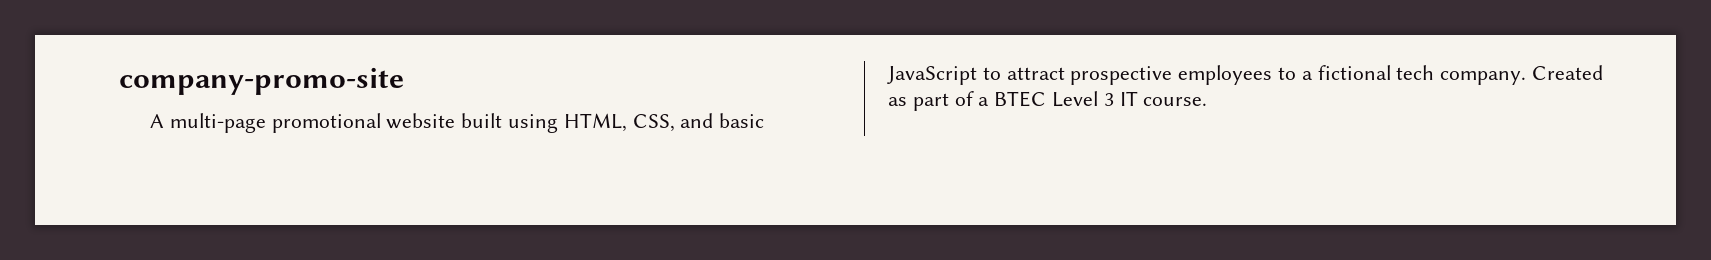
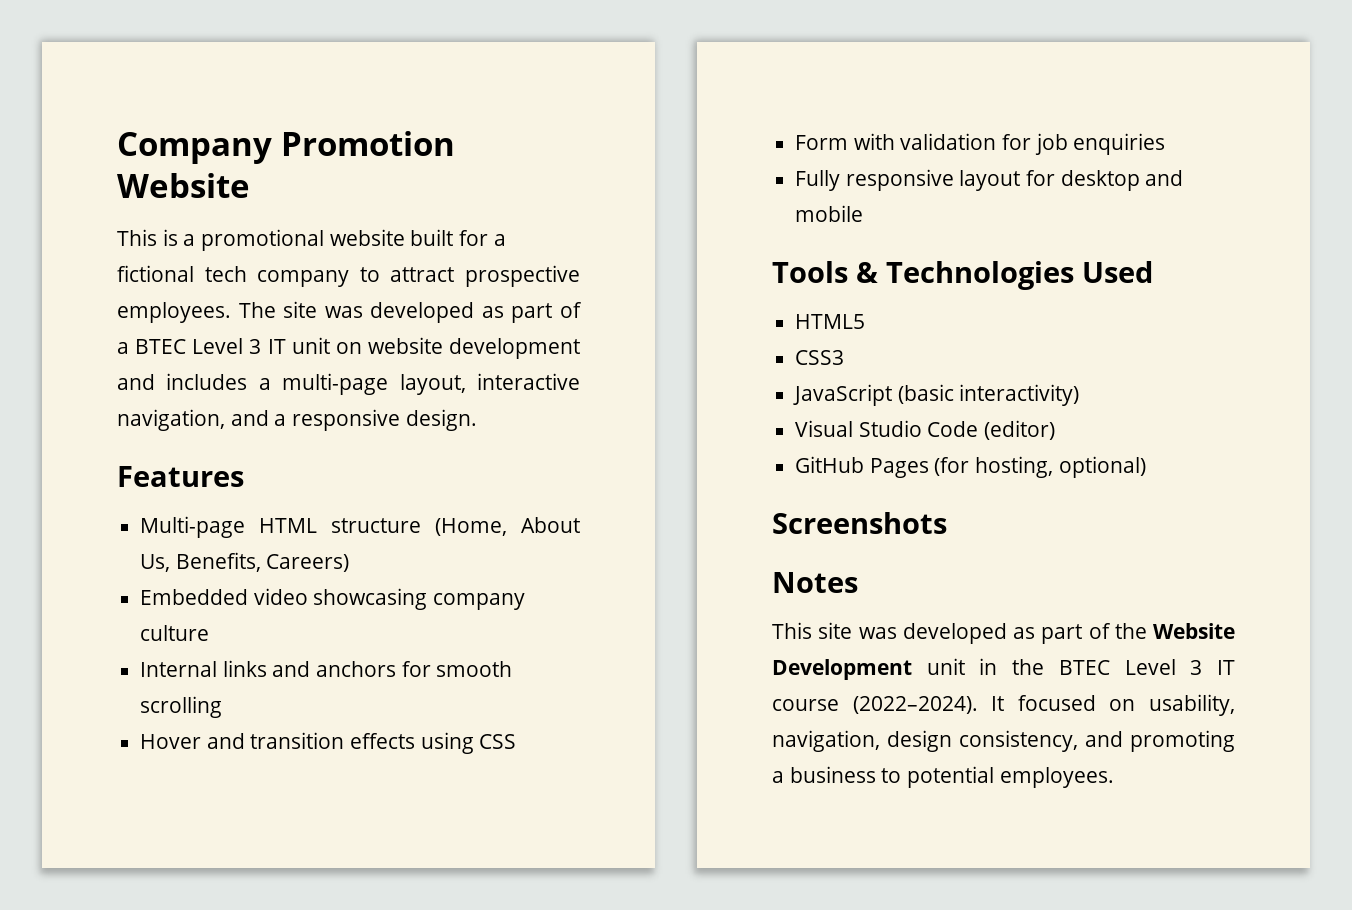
- company-promo-site
- A multi-page promotional website built using HTML, CSS, and basic JavaScript to attract prospective employees to a fictional tech company. Created as part of a BTEC Level 3 IT course.
+ Company Promotion Website
+ This is a promotional website built for a fictional tech company to attract prospective employees. The site was developed as part of a BTEC Level 3 IT unit on website development and includes a multi-page layout, interactive navigation, and a responsive design.
+ Features
+ Multi-page HTML structure (Home, About Us, Benefits, Careers)
+ Embedded video showcasing company culture
+ Internal links and anchors for smooth scrolling
+ Hover and transition effects using CSS
+ Form with validation for job enquiries
+ Fully responsive layout for desktop and mobile
+ Tools & Technologies Used
+ HTML5
+ CSS3
+ JavaScript (basic interactivity)
+ Visual Studio Code (editor)
+ GitHub Pages (for hosting, optional)
+ Screenshots
+ Notes
+ This site was developed as part of the Website Development unit in the BTEC Level 3 IT course (2022–2024). It focused on usability, navigation, design consistency, and promoting a business to potential employees.

